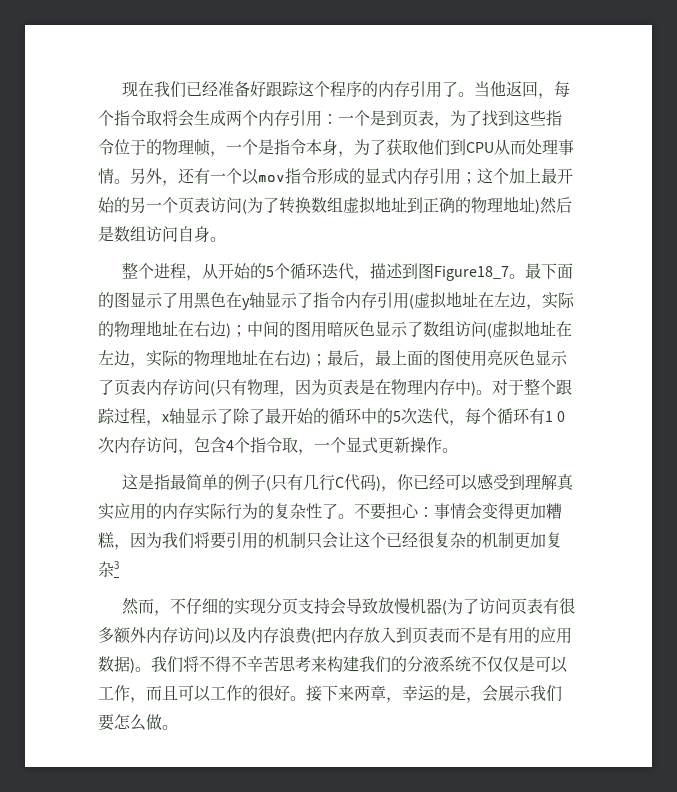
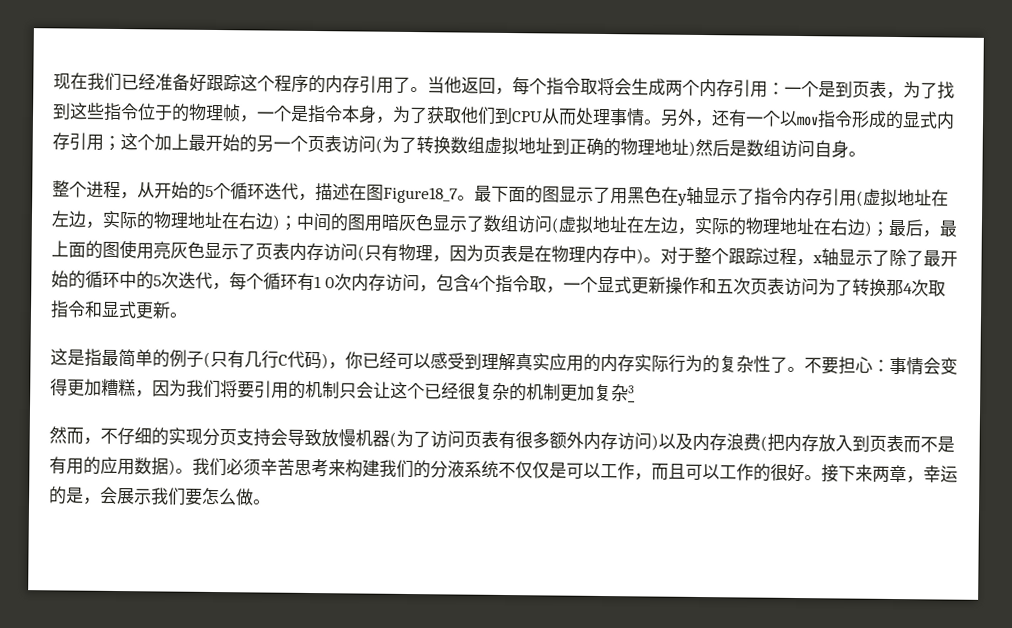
- 整个进程，从开始的5个循环迭代，描述到图Figure18_7。
+ 整个进程，从开始的5个循环迭代，描述在图Figure18_7。
- 对于整个跟踪过程，x轴显示了除了最开始的循环中的5次迭代，每个循环有1 0次内存访问，包含4个指令取，一个显式更新操作。
+ 对于整个跟踪过程，x轴显示了除了最开始的循环中的5次迭代，每个循环有1 0次内存访问，包含4个指令取，一个显式更新操作和五次页表访问为了转换那4次取指令和显式更新。
- 我们将不得不辛苦思考来构建我们的分液系统不仅仅是可以工作，而且可以工作的很好。
+ 我们必须辛苦思考来构建我们的分液系统不仅仅是可以工作，而且可以工作的很好。

